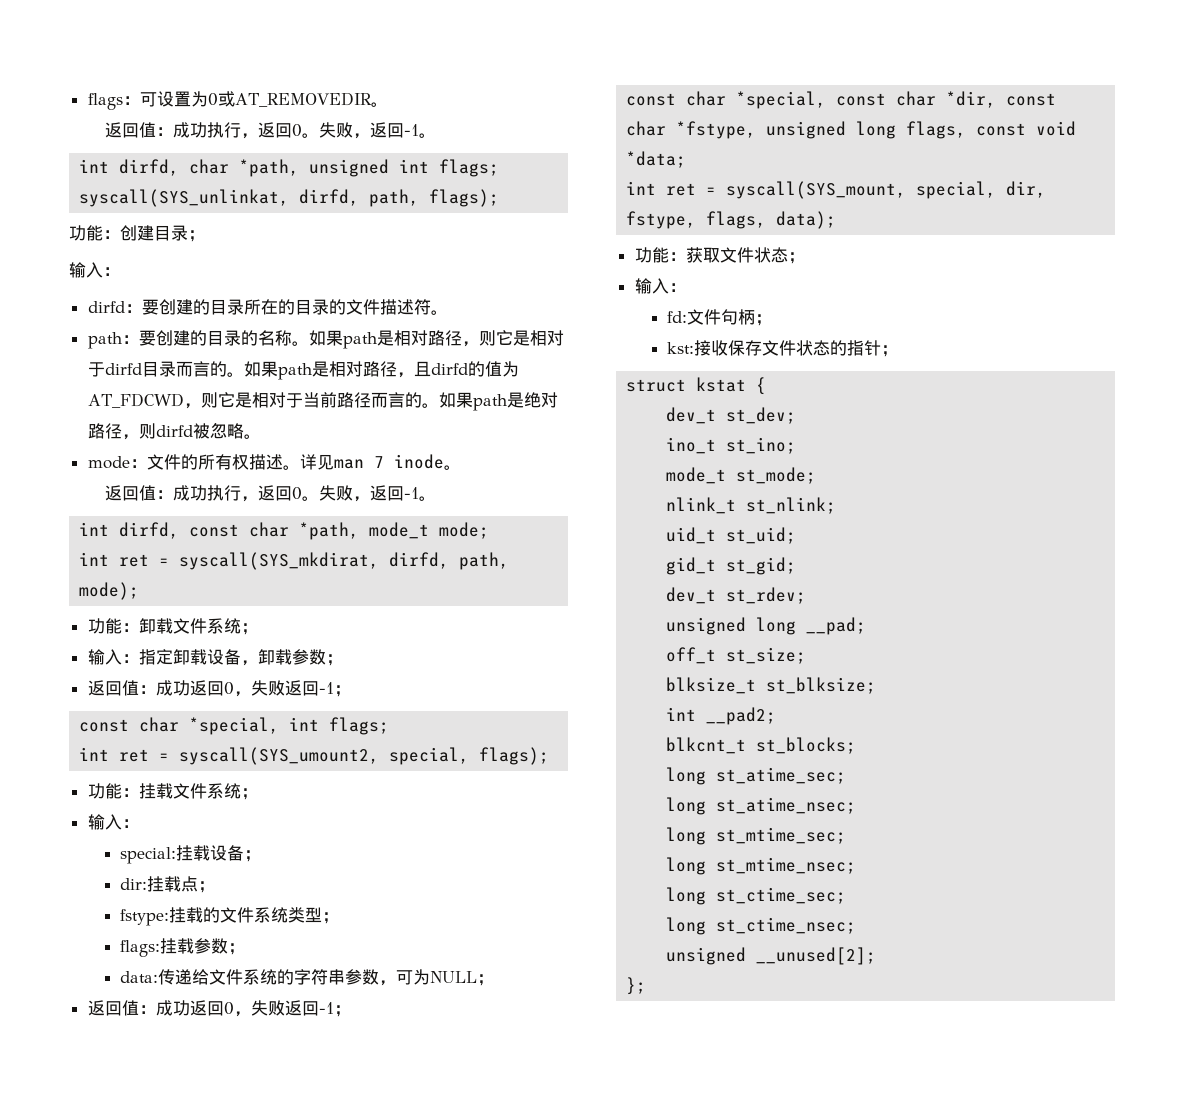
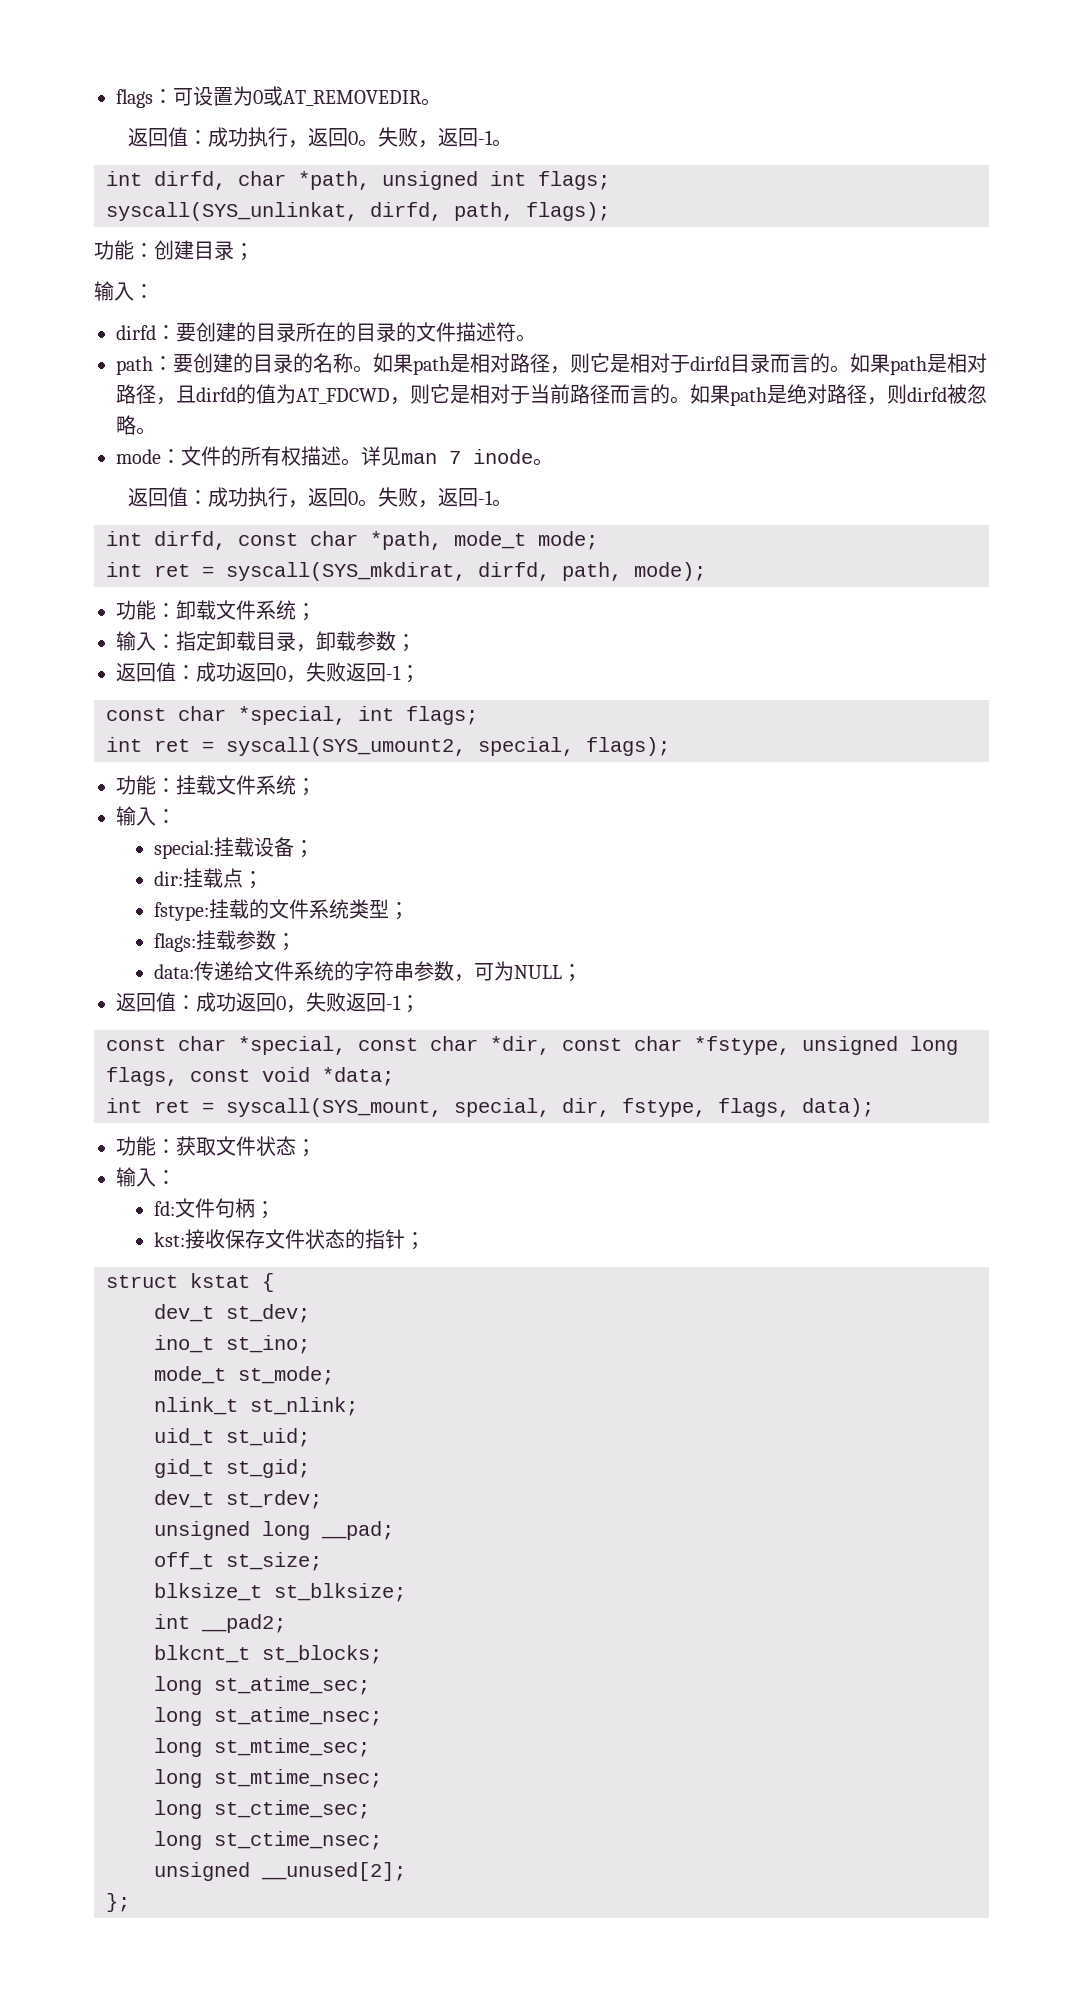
- 输入：指定卸载设备，卸载参数；
+ 输入：指定卸载目录，卸载参数；

